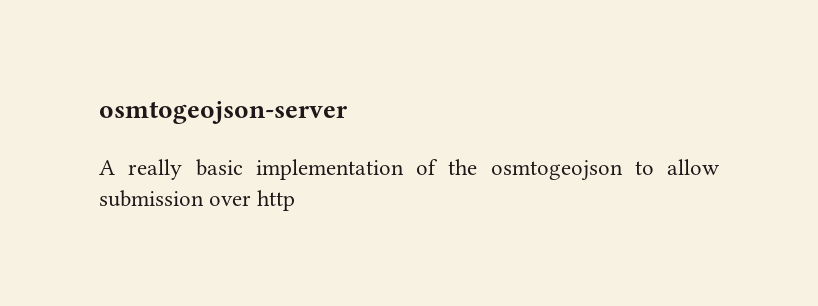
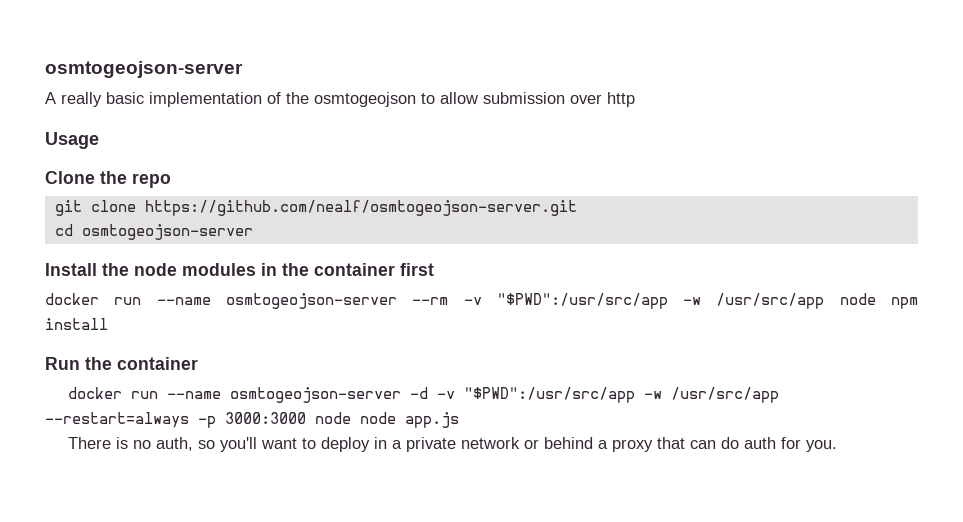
+ Usage
+ Clone the repo
+ git clone https://github.com/nealf/osmtogeojson-server.git
+ cd osmtogeojson-server
+ Install the node modules in the container first
+ docker run --name osmtogeojson-server --rm -v "$PWD":/usr/src/app -w /usr/src/app node npm install
+ Run the container
+ docker run --name osmtogeojson-server -d -v "$PWD":/usr/src/app -w /usr/src/app --restart=always -p 3000:3000 node node app.js
+ There is no auth, so you'll want to deploy in a private network or behind a proxy that can do auth for you.

